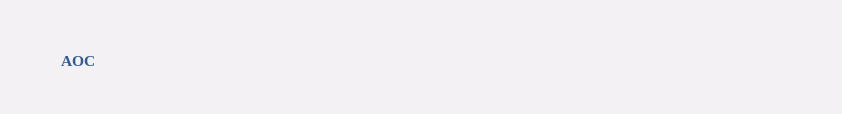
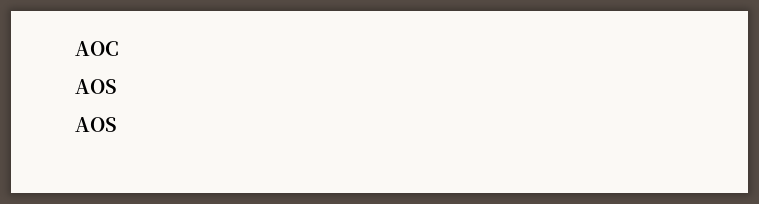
  AOC
+ AOS
+ AOS

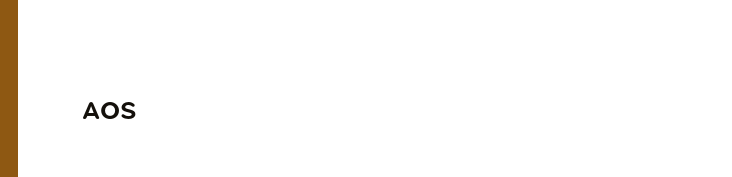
- AOC
- AOS

